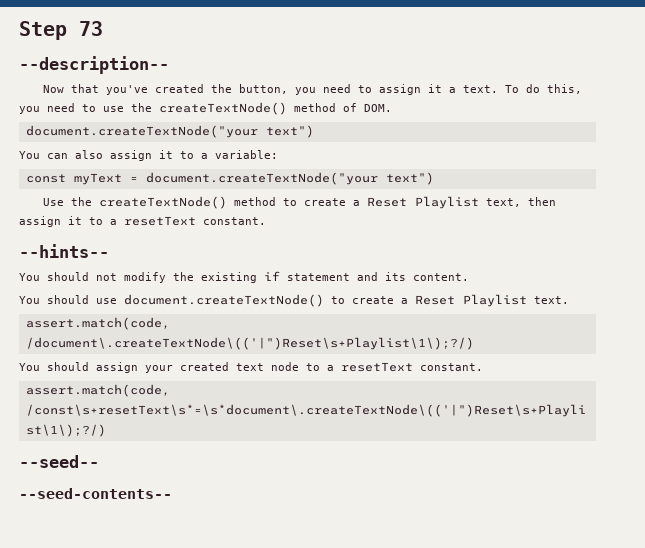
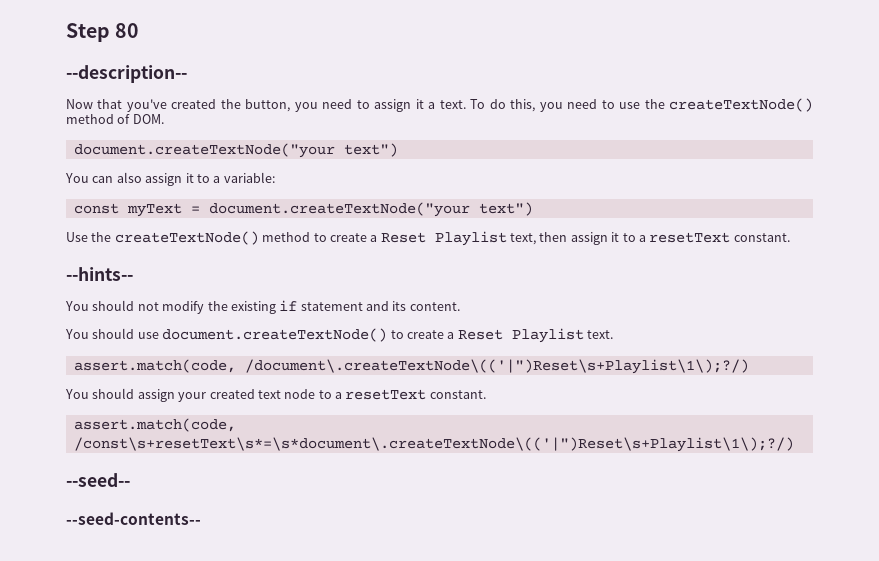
- Step 73
+ Step 80

